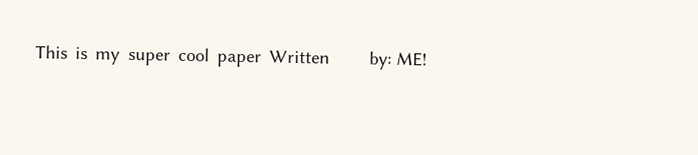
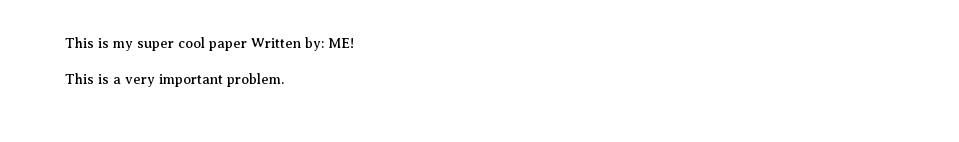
+ This is a very important problem.

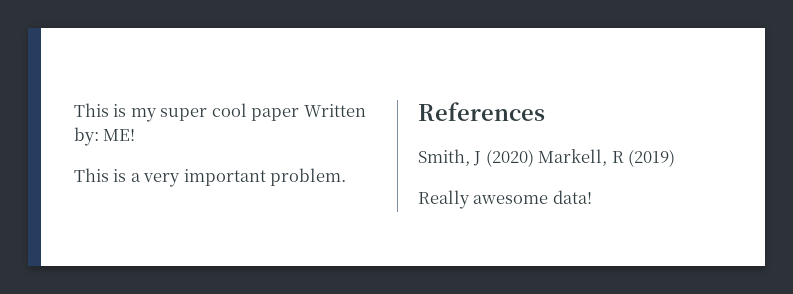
+ References
+ Smith, J (2020) Markell, R (2019)
+ Really awesome data!

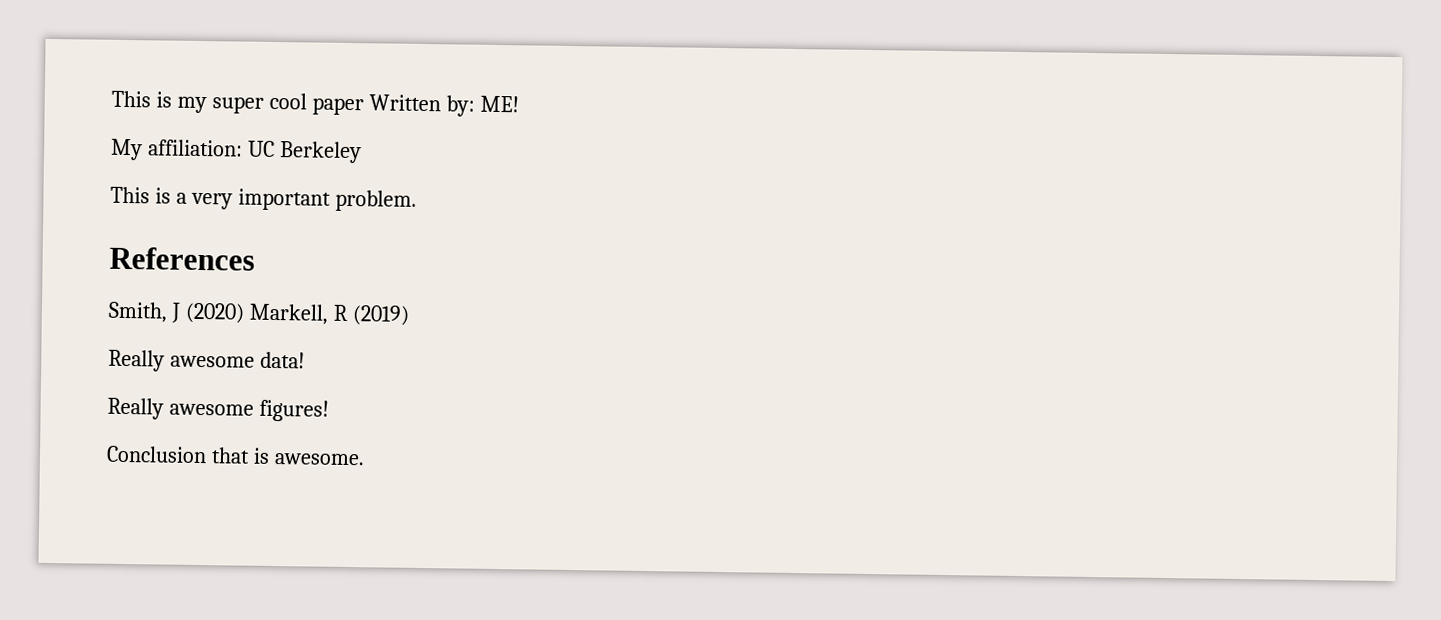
+ My affiliation: UC Berkeley
+ Really awesome figures!
+ Conclusion that is awesome.

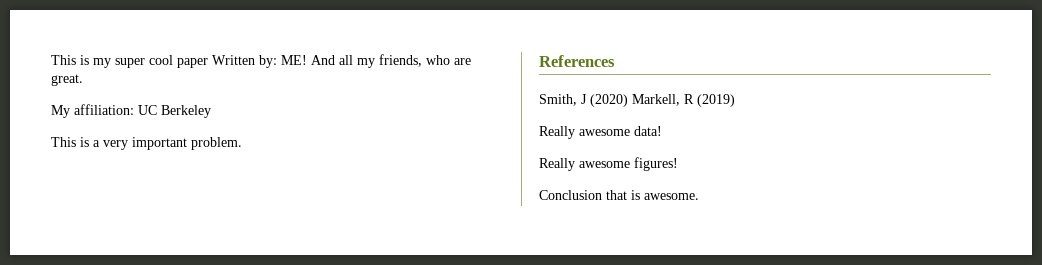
+ And all my friends, who are great.

